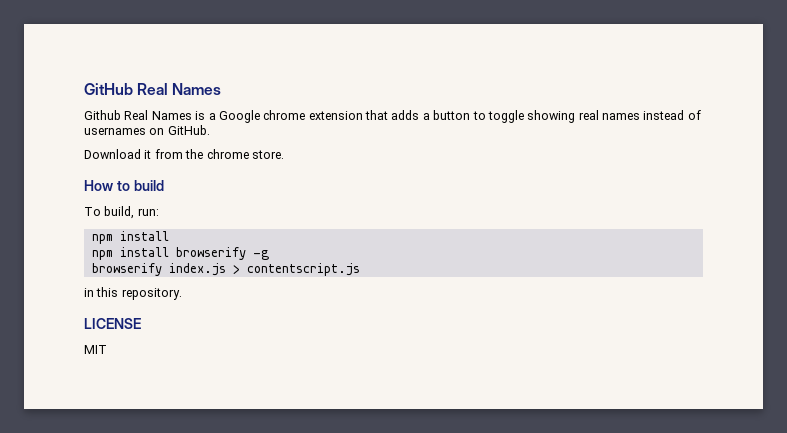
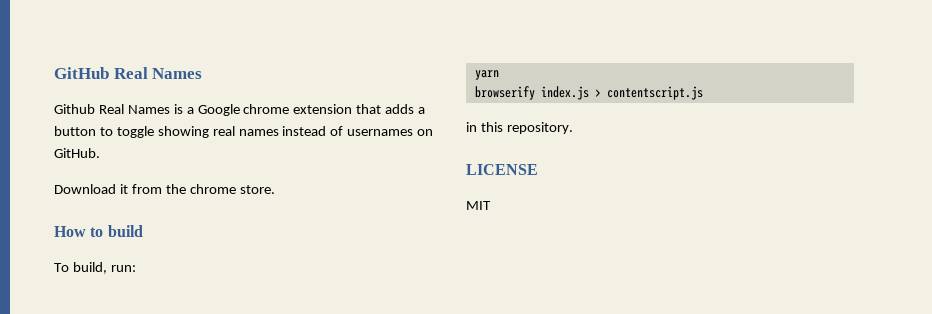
  To build, run:
- npm install
- npm install browserify -g
+ yarn

